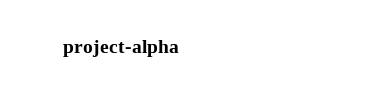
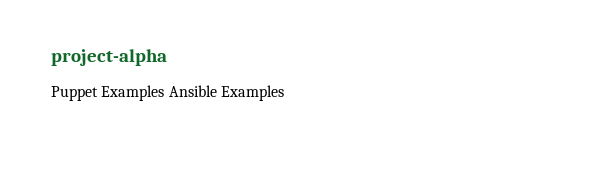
+ Puppet Examples Ansible Examples

